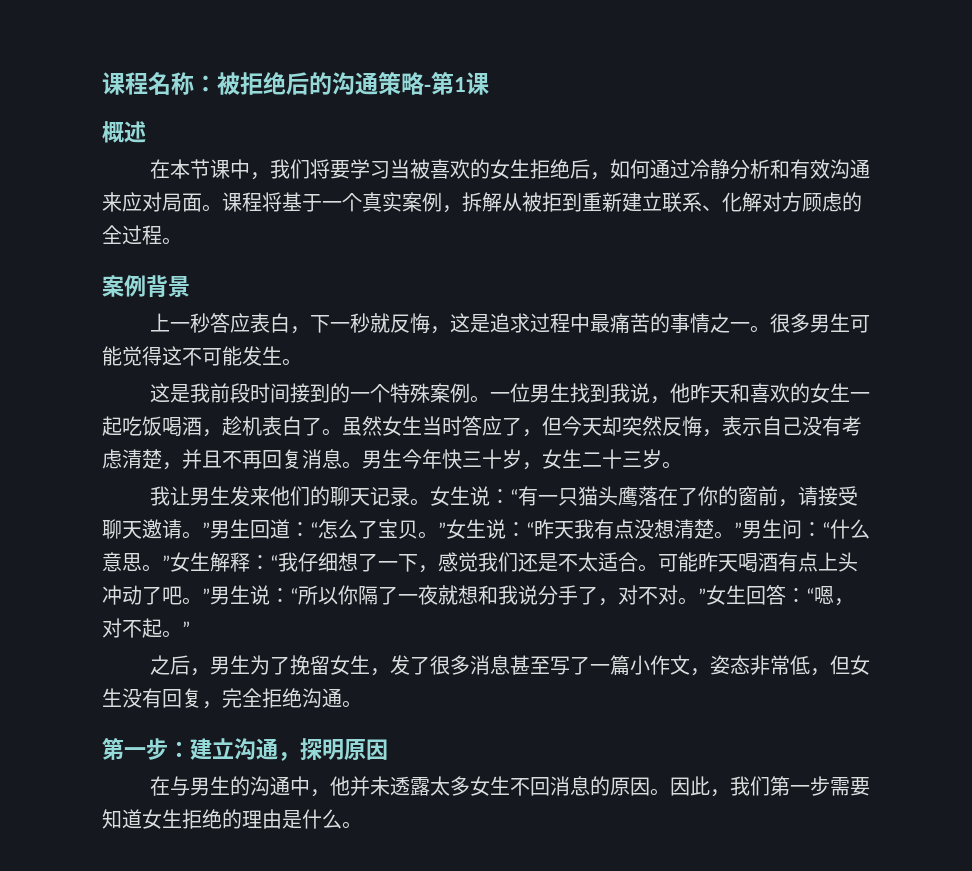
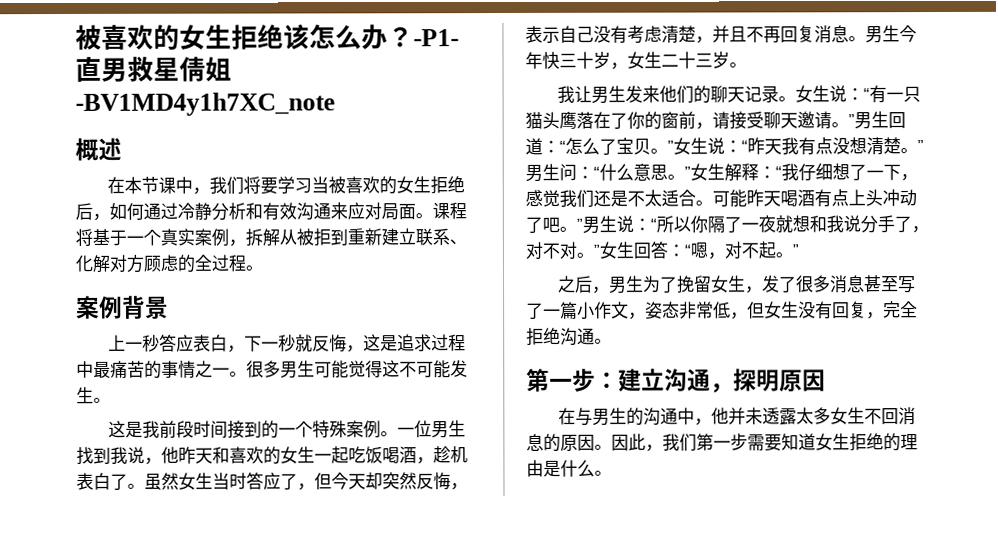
- 课程名称：被拒绝后的沟通策略-第1课
+ 被喜欢的女生拒绝该怎么办？-P1-直男救星倩姐-BV1MD4y1h7XC_note

